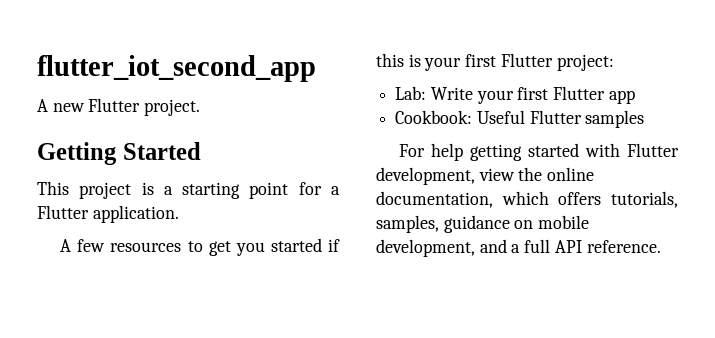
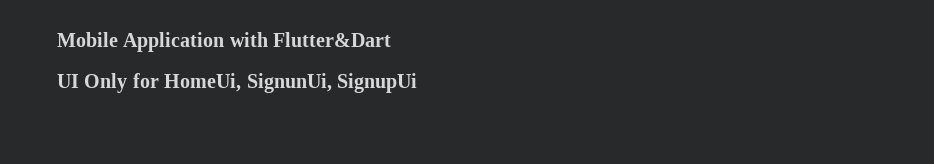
- flutter_iot_second_app
- A new Flutter project.
- Getting Started
- This project is a starting point for a Flutter application.
- A few resources to get you started if this is your first Flutter project:
- Lab: Write your first Flutter app
- Cookbook: Useful Flutter samples
- For help getting started with Flutter development, view the online documentation, which offers tutorials, samples, guidance on mobile development, and a full API reference.
+ Mobile Application with Flutter&Dart
+ UI Only for HomeUi, SignunUi, SignupUi

